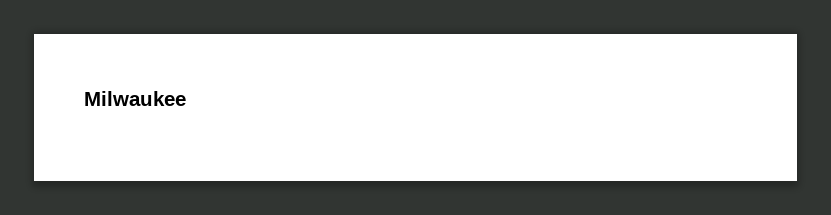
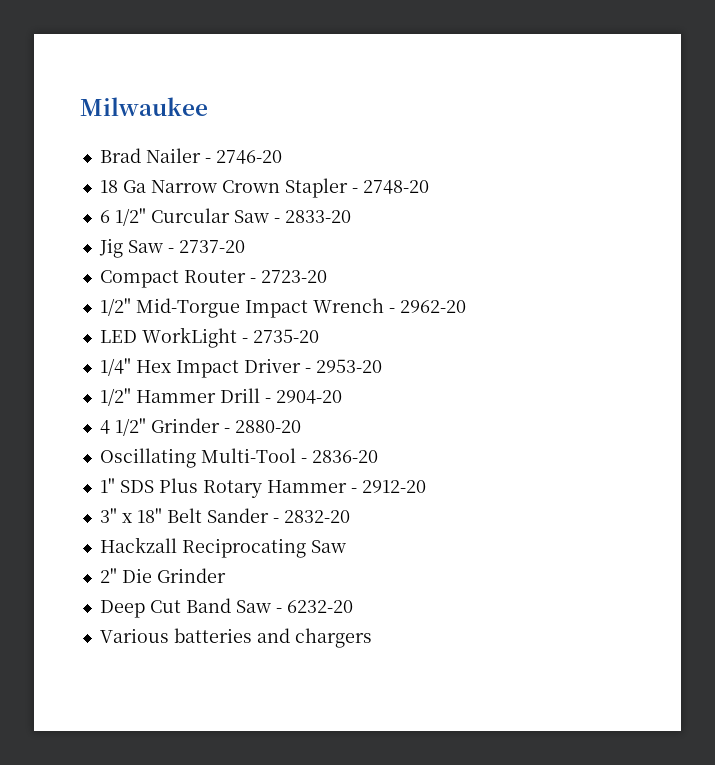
+ Brad Nailer - 2746-20
+ 18 Ga Narrow Crown Stapler - 2748-20
+ 6 1/2" Curcular Saw - 2833-20
+ Jig Saw - 2737-20
+ Compact Router - 2723-20
+ 1/2" Mid-Torgue Impact Wrench - 2962-20
+ LED WorkLight - 2735-20
+ 1/4" Hex Impact Driver - 2953-20
+ 1/2" Hammer Drill - 2904-20
+ 4 1/2" Grinder - 2880-20
+ Oscillating Multi-Tool - 2836-20
+ 1" SDS Plus Rotary Hammer - 2912-20
+ 3" x 18" Belt Sander - 2832-20
+ Hackzall Reciprocating Saw
+ 2" Die Grinder
+ Deep Cut Band Saw - 6232-20
+ Various batteries and chargers

